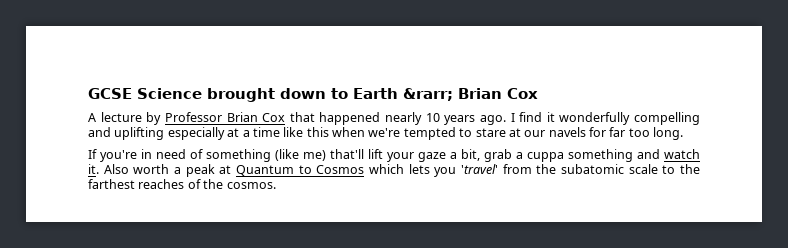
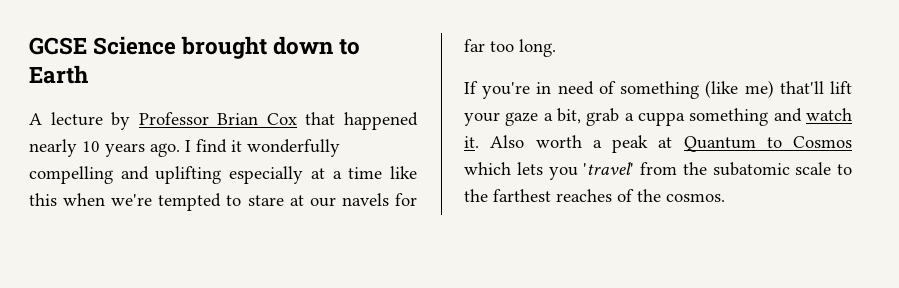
- GCSE Science brought down to Earth &rarr; Brian Cox
+ GCSE Science brought down to Earth

